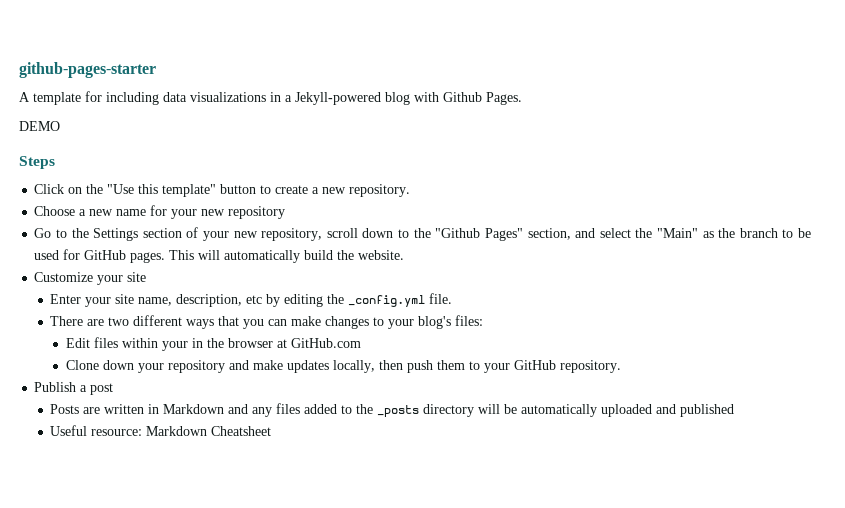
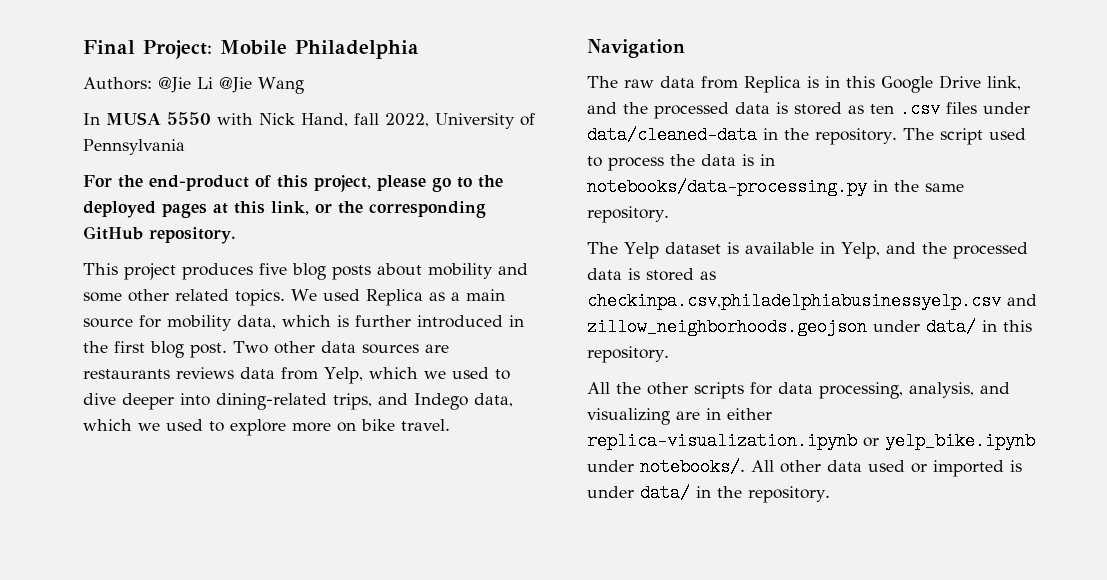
- github-pages-starter
- A template for including data visualizations in a Jekyll-powered blog with Github Pages.
- DEMO
- Steps
- Click on the "Use this template" button to create a new repository.
- Choose a new name for your new repository
- Go to the Settings section of your new repository, scroll down to the "Github Pages" section, and select the "Main" as the branch to be used for GitHub pages. This will automatically build the website.
- Customize your site
- Enter your site name, description, etc by editing the _config.yml file.
- There are two different ways that you can make changes to your blog's files:
- Edit files within your in the browser at GitHub.com
- Clone down your repository and make updates locally, then push them to your GitHub repository.
- Publish a post
- Posts are written in Markdown and any files added to the _posts directory will be automatically uploaded and published
- Useful resource: Markdown Cheatsheet
+ Final Project: Mobile Philadelphia
+ Authors: @Jie Li @Jie Wang
+ In MUSA 5550 with Nick Hand, fall 2022, University of Pennsylvania
+ For the end-product of this project, please go to the deployed pages at this link, or the corresponding GitHub repository.
+ This project produces five blog posts about mobility and some other related topics. We used Replica as a main source for mobility data, which is further introduced in the first blog post. Two other data sources are restaurants reviews data from Yelp, which we used to dive deeper into dining-related trips, and Indego data, which we used to explore more on bike travel.
+ Navigation
+ The raw data from Replica is in this Google Drive link, and the processed data is stored as ten .csv files under data/cleaned-data in the repository. The script used to process the data is in notebooks/data-processing.py in the same repository.
+ The Yelp dataset is available in Yelp, and the processed data is stored as checkinpa.csv,philadelphiabusinessyelp.csv and zillow_neighborhoods.geojson under data/ in this repository.
+ All the other scripts for data processing, analysis, and visualizing are in either replica-visualization.ipynb or yelp_bike.ipynb under notebooks/. All other data used or imported is under data/ in the repository.

